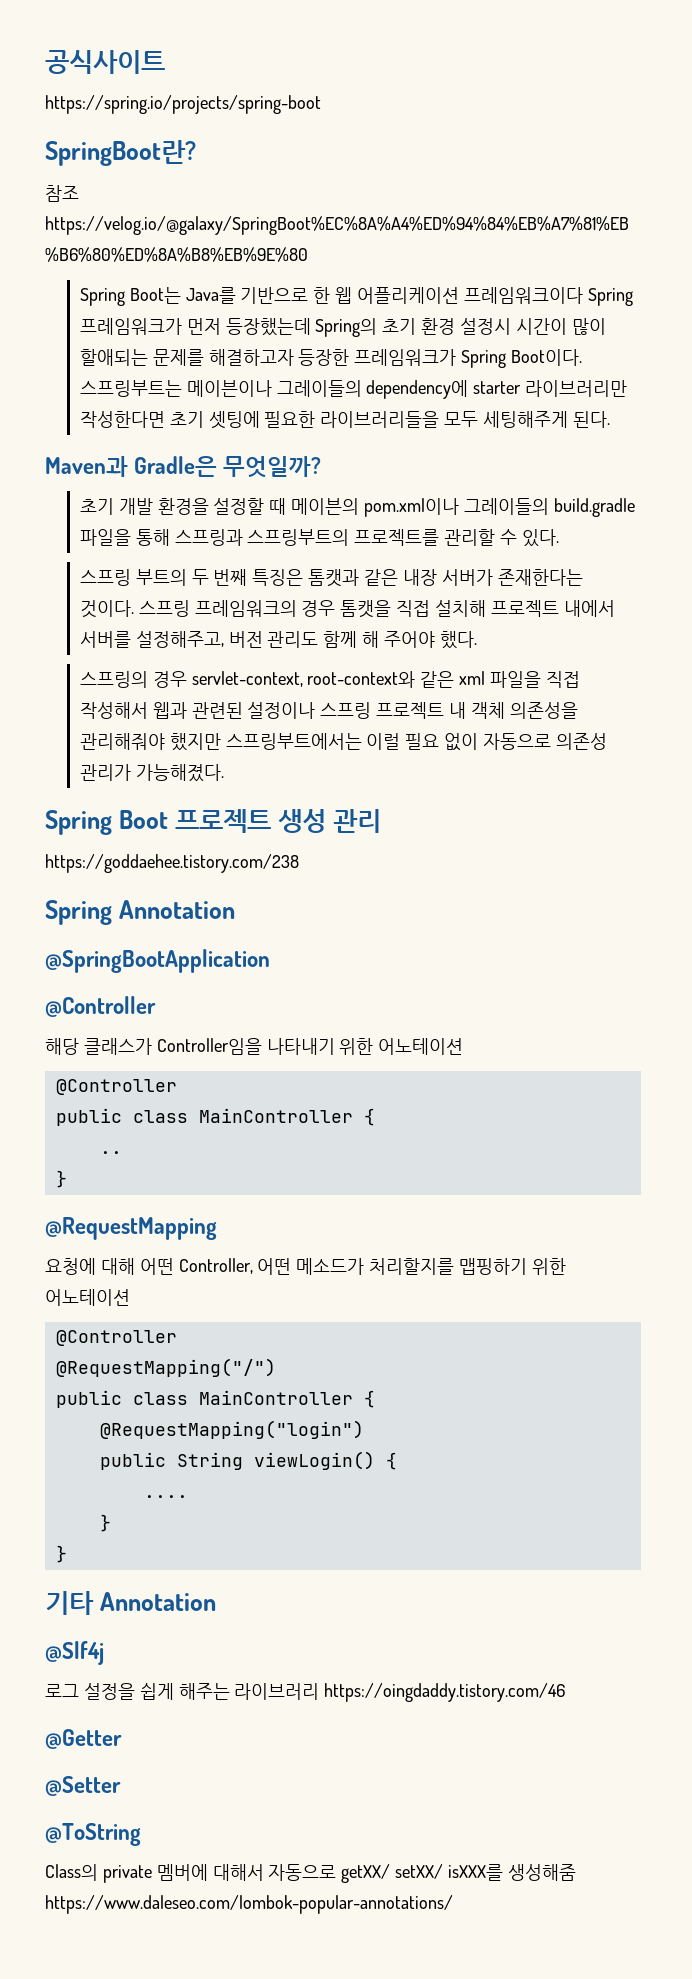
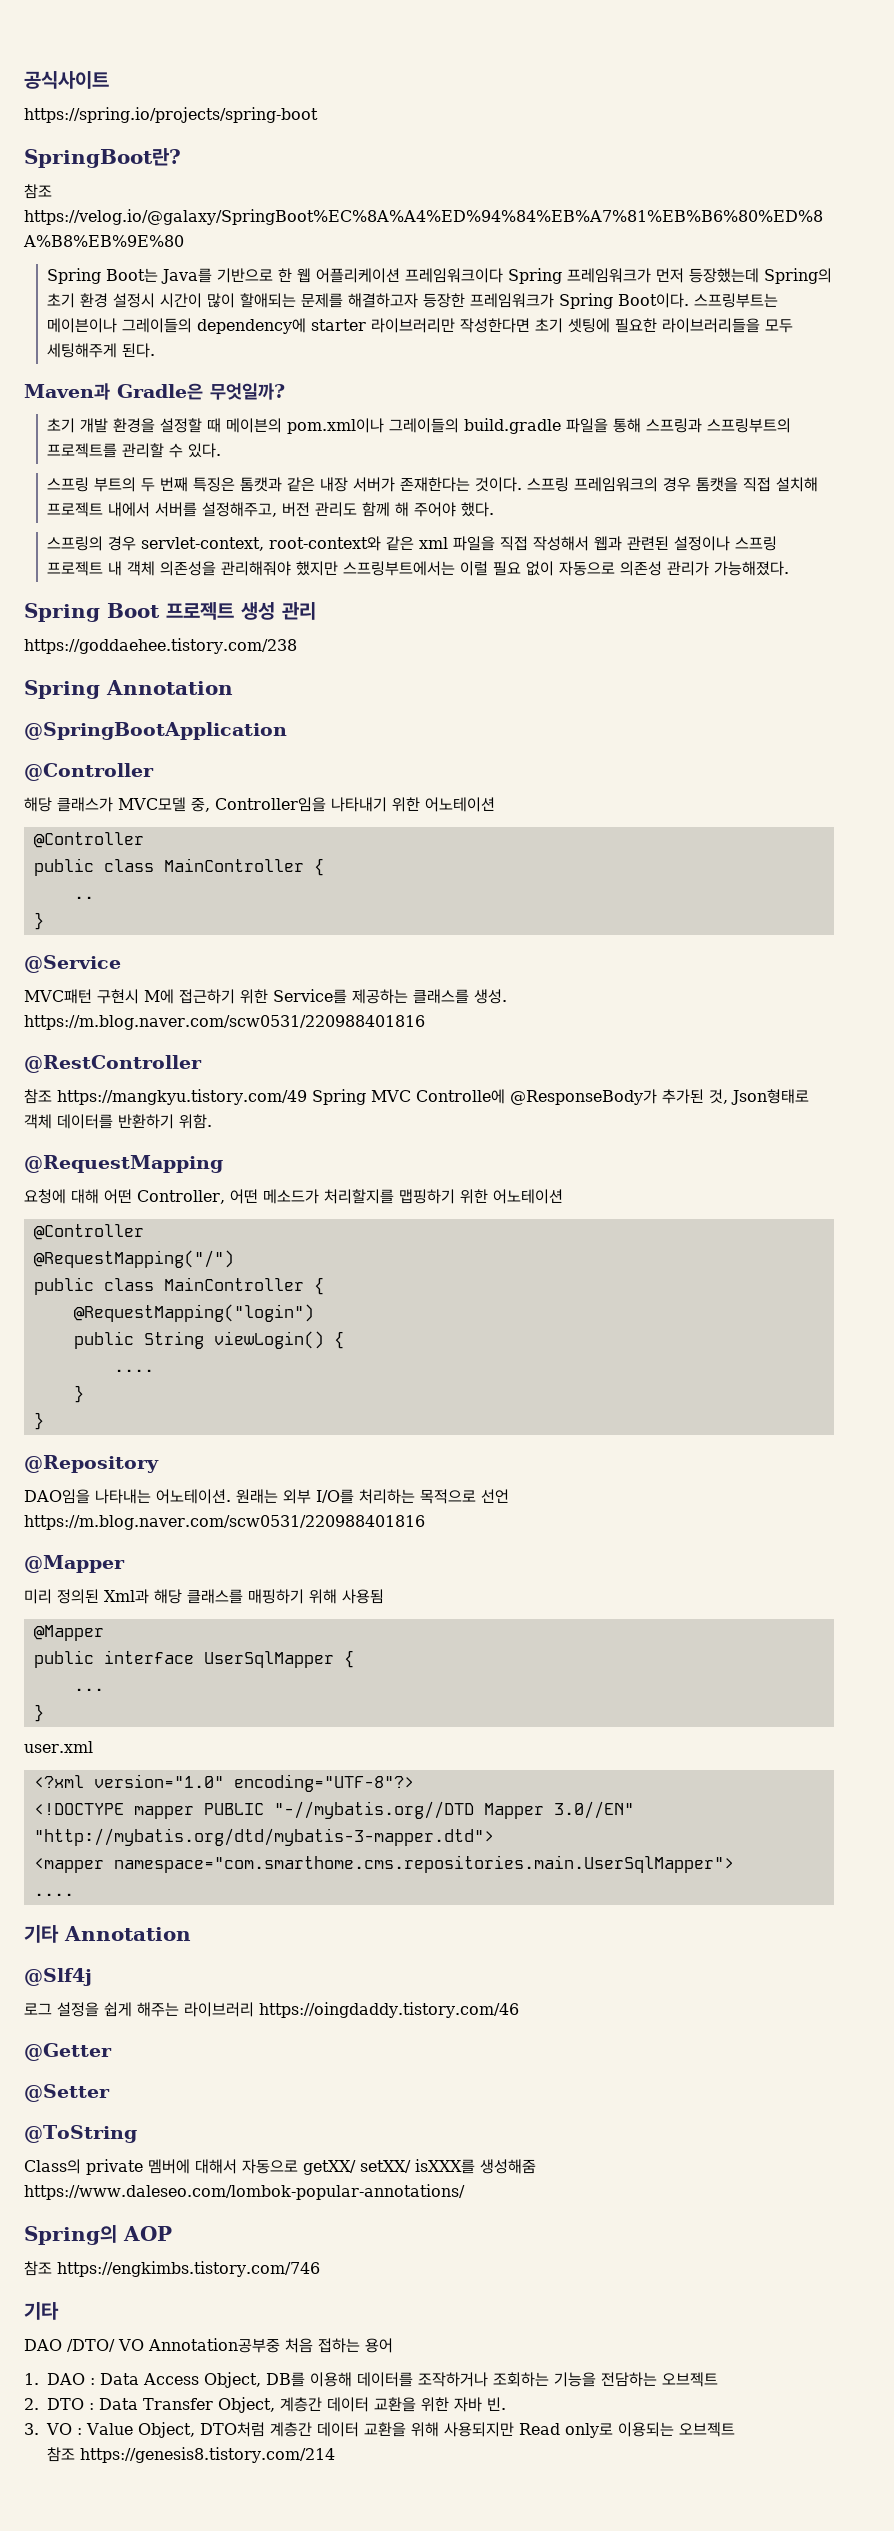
- 해당 클래스가 Controller임을 나타내기 위한 어노테이션
+ 해당 클래스가 MVC모델 중, Controller임을 나타내기 위한 어노테이션
+ @Service
+ MVC패턴 구현시 M에 접근하기 위한 Service를 제공하는 클래스를 생성. https://m.blog.naver.com/scw0531/220988401816
+ @RestController
+ 참조 https://mangkyu.tistory.com/49 Spring MVC Controlle에 @ResponseBody가 추가된 것, Json형태로 객체 데이터를 반환하기 위함.
+ @Repository
+ DAO임을 나타내는 어노테이션. 원래는 외부 I/O를 처리하는 목적으로 선언 https://m.blog.naver.com/scw0531/220988401816
+ @Mapper
+ 미리 정의된 Xml과 해당 클래스를 매핑하기 위해 사용됨
+ @Mapper
+ public interface UserSqlMapper {
+ ...
+ }
+ user.xml
+ <?xml version="1.0" encoding="UTF-8"?>
+ <!DOCTYPE mapper PUBLIC "-//mybatis.org//DTD Mapper 3.0//EN" "http://mybatis.org/dtd/mybatis-3-mapper.dtd">
+ <mapper namespace="com.smarthome.cms.repositories.main.UserSqlMapper">
+ ....
+ Spring의 AOP
+ 참조 https://engkimbs.tistory.com/746
+ 기타
+ DAO /DTO/ VO Annotation공부중 처음 접하는 용어
+ 1. DAO : Data Access Object, DB를 이용해 데이터를 조작하거나 조회하는 기능을 전담하는 오브젝트
+ 2. DTO : Data Transfer Object, 계층간 데이터 교환을 위한 자바 빈.
+ 3. VO : Value Object, DTO처럼 계층간 데이터 교환을 위해 사용되지만 Read only로 이용되는 오브젝트
+ 참조 https://genesis8.tistory.com/214

